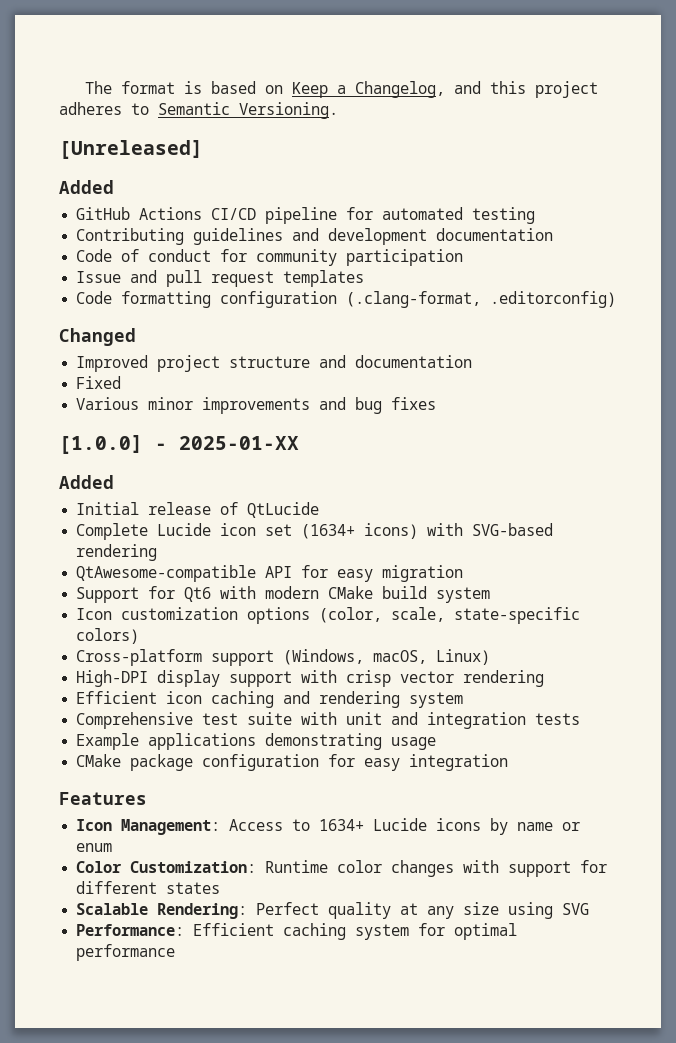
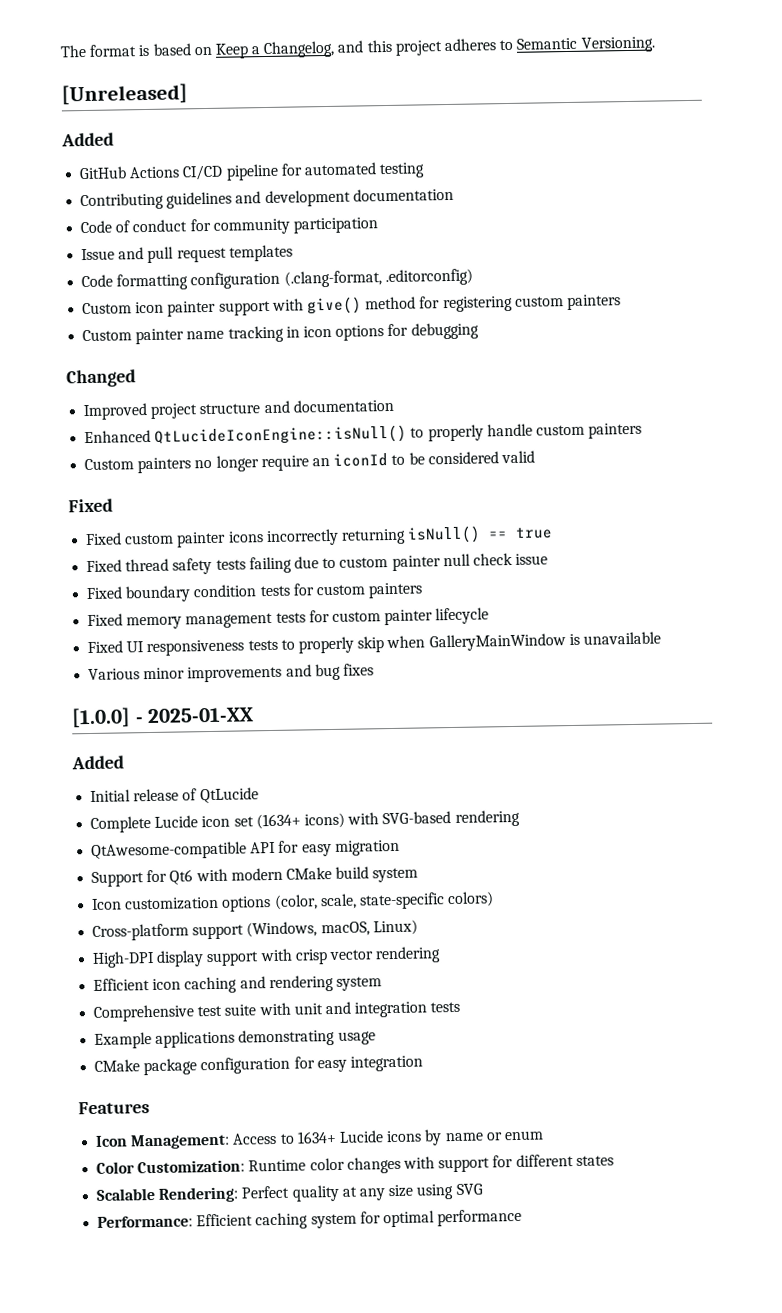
+ Custom icon painter support with give() method for registering custom painters
+ Custom painter name tracking in icon options for debugging
+ Enhanced QtLucideIconEngine::isNull() to properly handle custom painters
+ Custom painters no longer require an iconId to be considered valid
  Fixed
+ Fixed custom painter icons incorrectly returning isNull() == true
+ Fixed thread safety tests failing due to custom painter null check issue
+ Fixed boundary condition tests for custom painters
+ Fixed memory management tests for custom painter lifecycle
+ Fixed UI responsiveness tests to properly skip when GalleryMainWindow is unavailable

